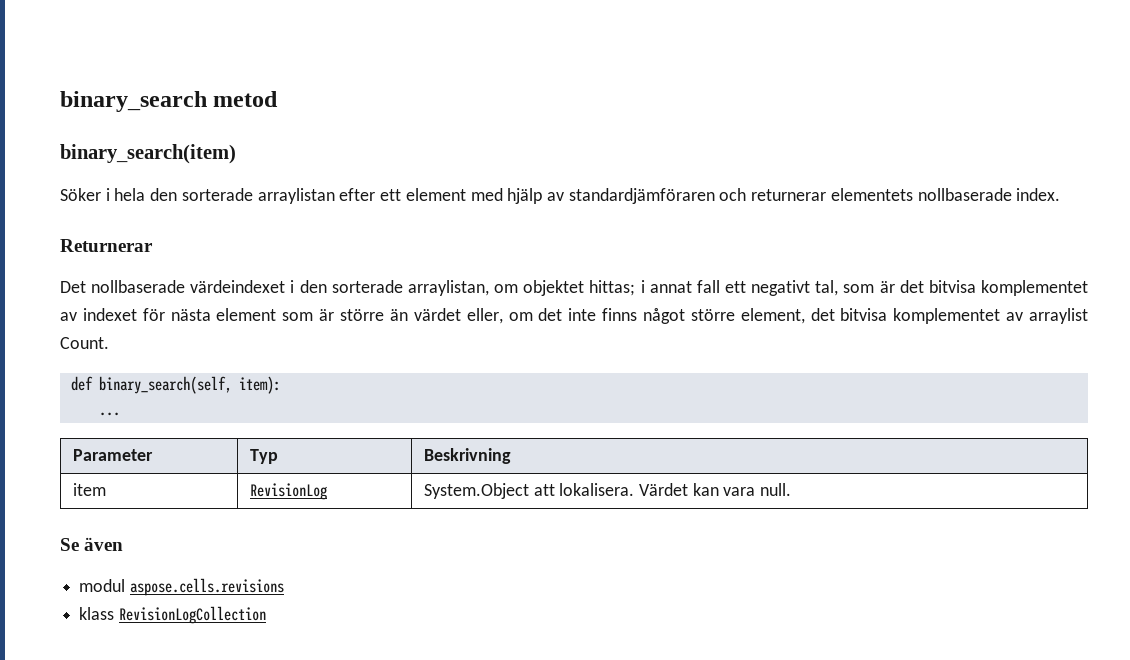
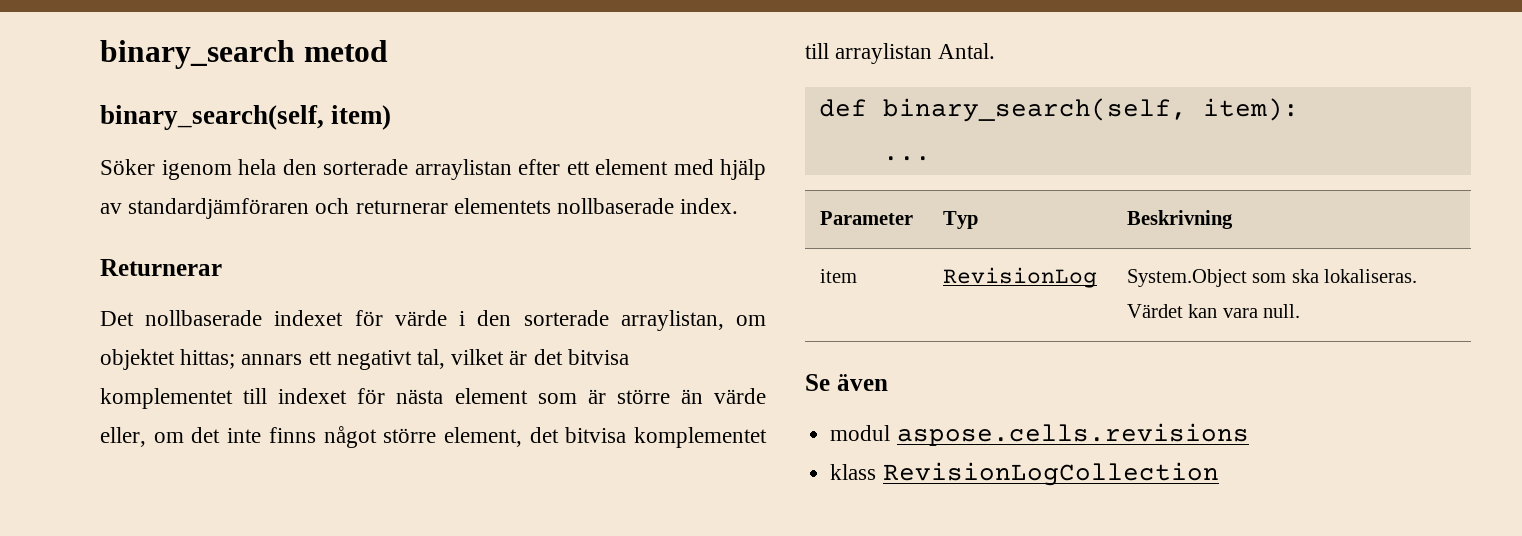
- binary_search(item)
+ binary_search(self, item)
- Söker i hela den sorterade arraylistan efter ett element med hjälp av standardjämföraren och returnerar elementets nollbaserade index.
+ Söker igenom hela den sorterade arraylistan efter ett element med hjälp av standardjämföraren och returnerar elementets nollbaserade index.
- Det nollbaserade värdeindexet i den sorterade arraylistan, om objektet hittas; i annat fall ett negativt tal, som är det bitvisa komplementet av indexet för nästa element som är större än värdet eller, om det inte finns något större element, det bitvisa komplementet av arraylist Count.
+ Det nollbaserade indexet för värde i den sorterade arraylistan, om objektet hittas; annars ett negativt tal, vilket är det bitvisa komplementet till indexet för nästa element som är större än värde eller, om det inte finns något större element, det bitvisa komplementet till arraylistan Antal.
- item | RevisionLog | System.Object att lokalisera. Värdet kan vara null.
+ item | RevisionLog | System.Object som ska lokaliseras. Värdet kan vara null.

